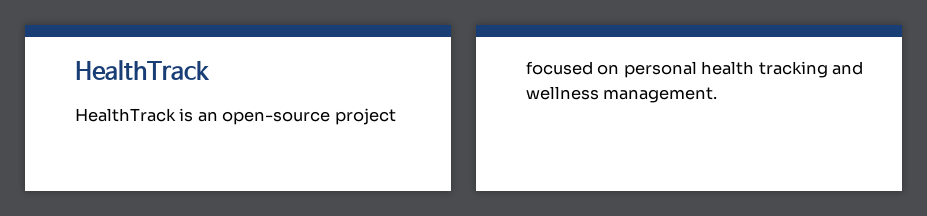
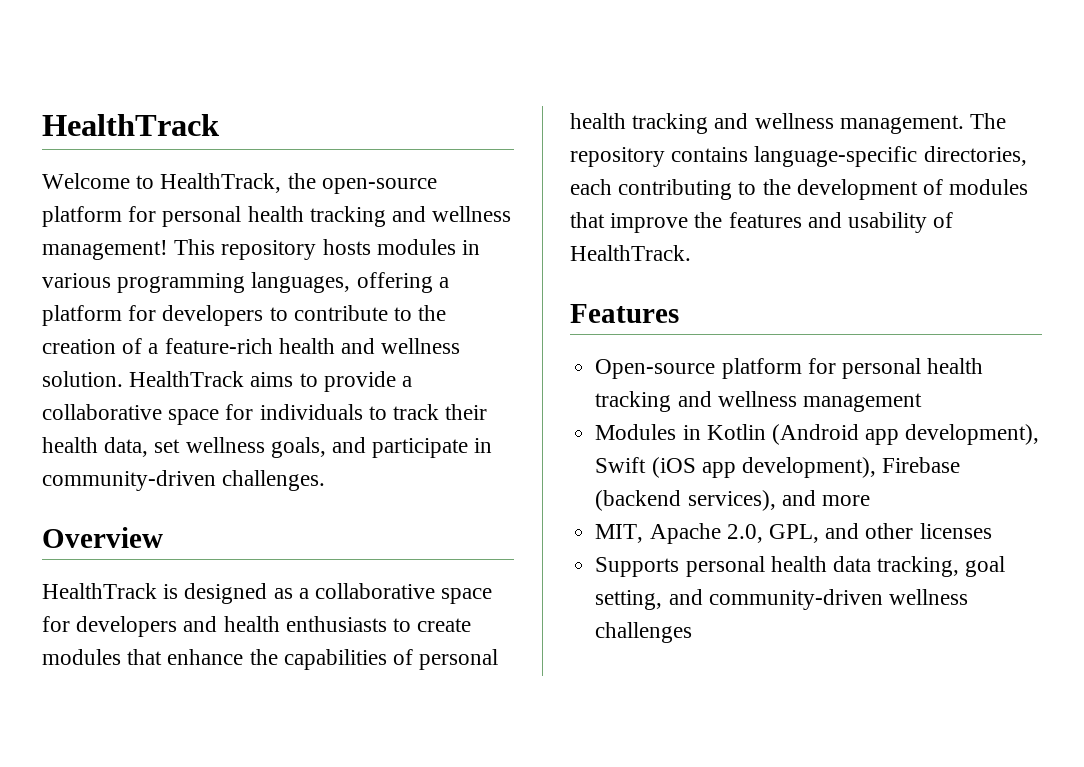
- HealthTrack is an open-source project focused on personal health tracking and wellness management.
+ Welcome to HealthTrack, the open-source platform for personal health tracking and wellness management! This repository hosts modules in various programming languages, offering a platform for developers to contribute to the creation of a feature-rich health and wellness solution. HealthTrack aims to provide a collaborative space for individuals to track their health data, set wellness goals, and participate in community-driven challenges.
+ Overview
+ HealthTrack is designed as a collaborative space for developers and health enthusiasts to create modules that enhance the capabilities of personal health tracking and wellness management.
+ The repository contains language-specific directories, each contributing to the development of modules that improve the features and usability of HealthTrack.
+ Features
+ Open-source platform for personal health tracking and wellness management
+ Modules in Kotlin (Android app development), Swift (iOS app development), Firebase (backend services), and more
+ MIT, Apache 2.0, GPL, and other licenses
+ Supports personal health data tracking, goal setting, and community-driven wellness challenges

